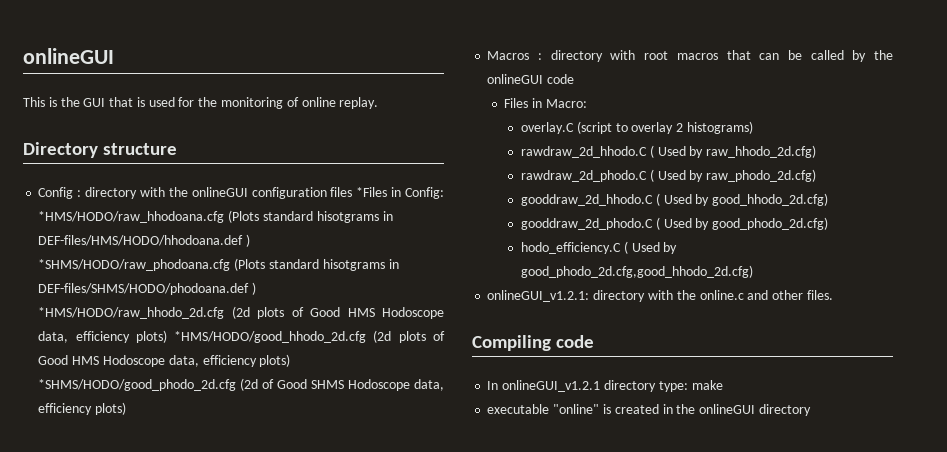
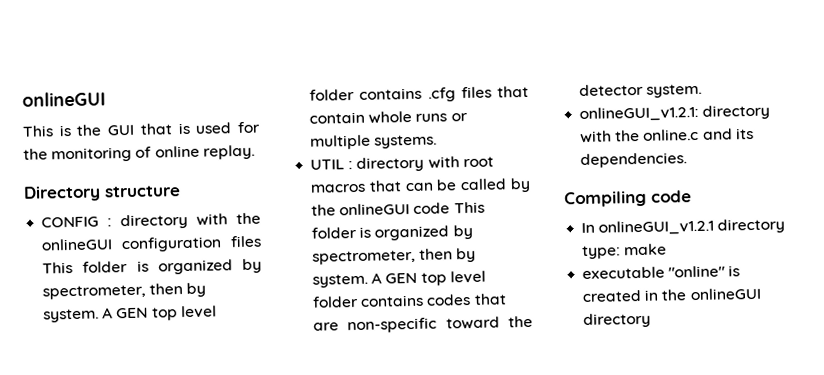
- Config : directory with the onlineGUI configuration files *Files in Config: *HMS/HODO/raw_hhodoana.cfg (Plots standard hisotgrams in DEF-files/HMS/HODO/hhodoana.def ) *SHMS/HODO/raw_phodoana.cfg (Plots standard hisotgrams in DEF-files/SHMS/HODO/phodoana.def ) *HMS/HODO/raw_hhodo_2d.cfg (2d plots of Good HMS Hodoscope data, efficiency plots) *HMS/HODO/good_hhodo_2d.cfg (2d plots of Good HMS Hodoscope data, efficiency plots) *SHMS/HODO/good_phodo_2d.cfg (2d of Good SHMS Hodoscope data, efficiency plots)
- Macros : directory with root macros that can be called by the onlineGUI code
- Files in Macro:
- overlay.C (script to overlay 2 histograms)
- rawdraw_2d_hhodo.C ( Used by raw_hhodo_2d.cfg)
- rawdraw_2d_phodo.C ( Used by raw_phodo_2d.cfg)
- gooddraw_2d_hhodo.C ( Used by good_hhodo_2d.cfg)
- gooddraw_2d_phodo.C ( Used by good_phodo_2d.cfg)
- hodo_efficiency.C ( Used by good_phodo_2d.cfg,good_hhodo_2d.cfg)
+ CONFIG : directory with the onlineGUI configuration files This folder is organized by spectrometer, then by system. A GEN top level folder contains .cfg files that contain whole runs or multiple systems.
+ UTIL : directory with root macros that can be called by the onlineGUI code This folder is organized by spectrometer, then by system. A GEN top level folder contains codes that are non-specific toward the detector system.
- onlineGUI_v1.2.1: directory with the online.c and other files.
+ onlineGUI_v1.2.1: directory with the online.c and its dependencies.

